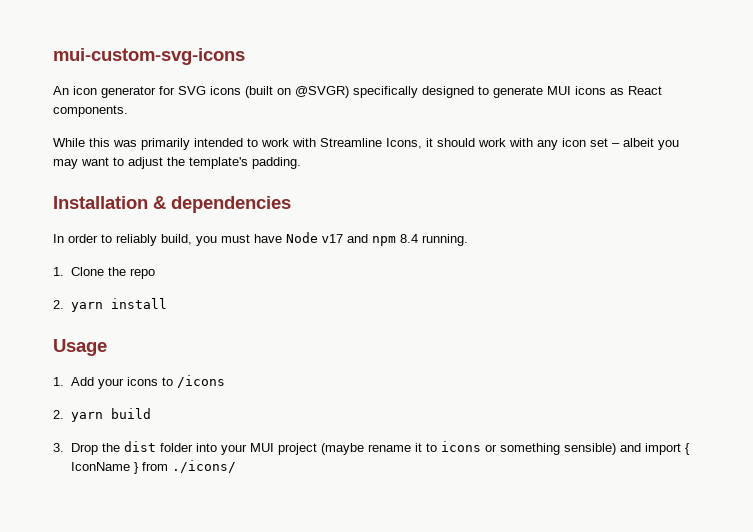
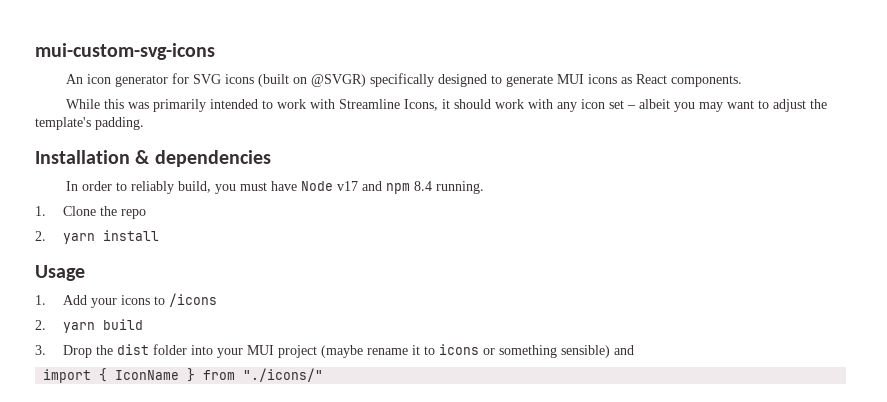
- 3. Drop the dist folder into your MUI project (maybe rename it to icons or something sensible) and import { IconName } from ./icons/
+ 3. Drop the dist folder into your MUI project (maybe rename it to icons or something sensible) and
+ import { IconName } from "./icons/"

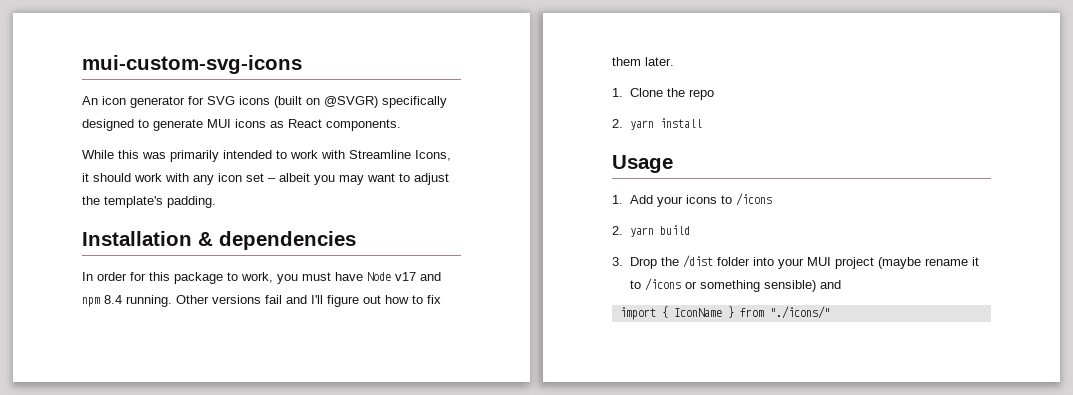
- In order to reliably build, you must have Node v17 and npm 8.4 running.
+ In order for this package to work, you must have Node v17 and npm 8.4 running. Other versions fail and I'll figure out how to fix them later.
- 3. Drop the dist folder into your MUI project (maybe rename it to icons or something sensible) and
+ 3. Drop the /dist folder into your MUI project (maybe rename it to /icons or something sensible) and

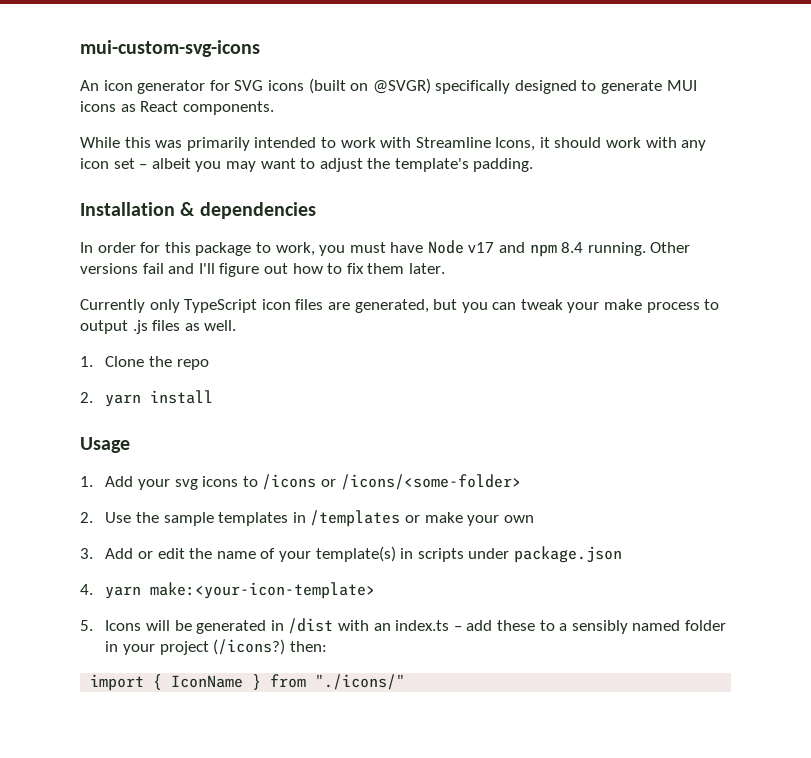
+ Currently only TypeScript icon files are generated, but you can tweak your make process to output .js files as well.
- 1. Add your icons to /icons
- 2. yarn build
- 3. Drop the /dist folder into your MUI project (maybe rename it to /icons or something sensible) and
+ 1. Add your svg icons to /icons or /icons/<some-folder>
+ 2. Use the sample templates in /templates or make your own
+ 3. Add or edit the name of your template(s) in scripts under package.json
+ 4. yarn make:<your-icon-template>
+ 5. Icons will be generated in /dist with an index.ts – add these to a sensibly named folder in your project (/icons?) then:

